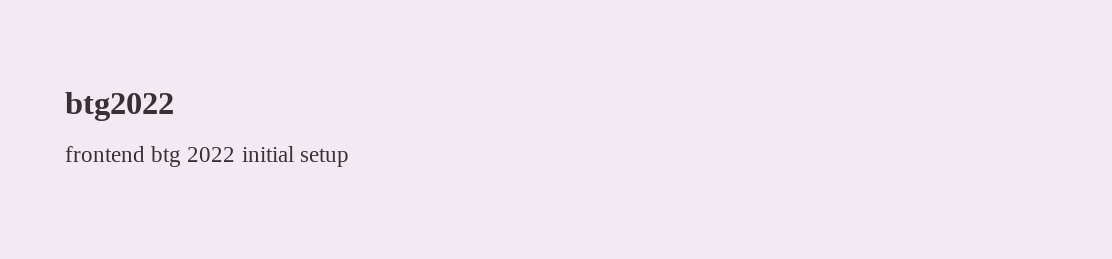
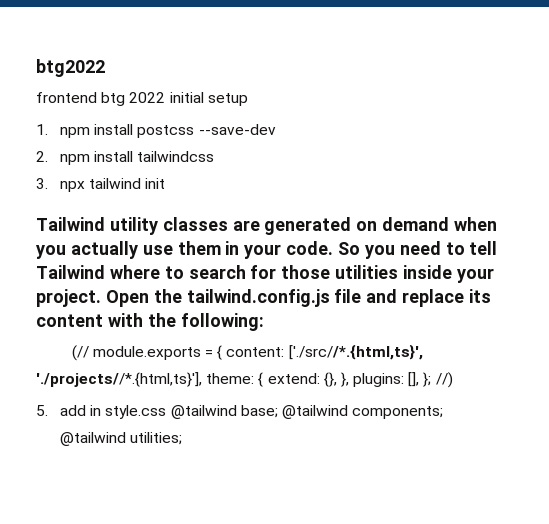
+ 1. npm install postcss --save-dev
+ 2. npm install tailwindcss
+ 3. npx tailwind init
+ Tailwind utility classes are generated on demand when you actually use them in your code. So you need to tell Tailwind where to search for those utilities inside your project. Open the tailwind.config.js file and replace its content with the following:
+ (// module.exports = { content: ['./src//*.{html,ts}', './projects//*.{html,ts}'], theme: { extend: {}, }, plugins: [], }; //)
+ 5. add in style.css @tailwind base; @tailwind components; @tailwind utilities;

